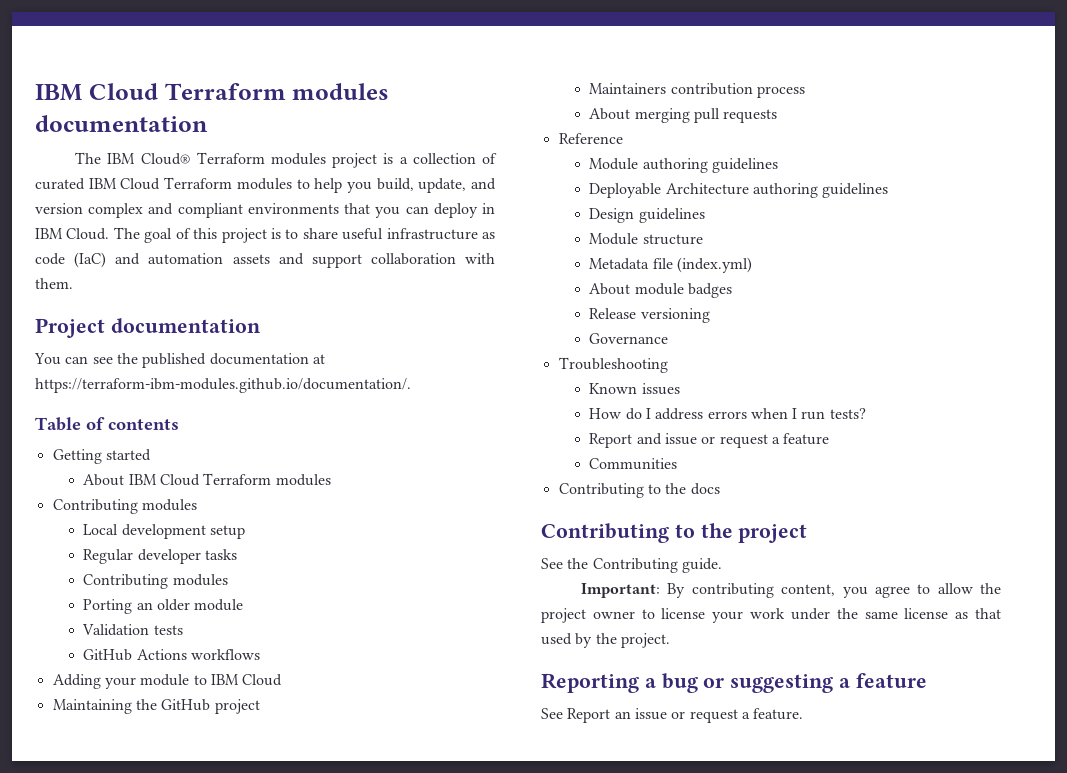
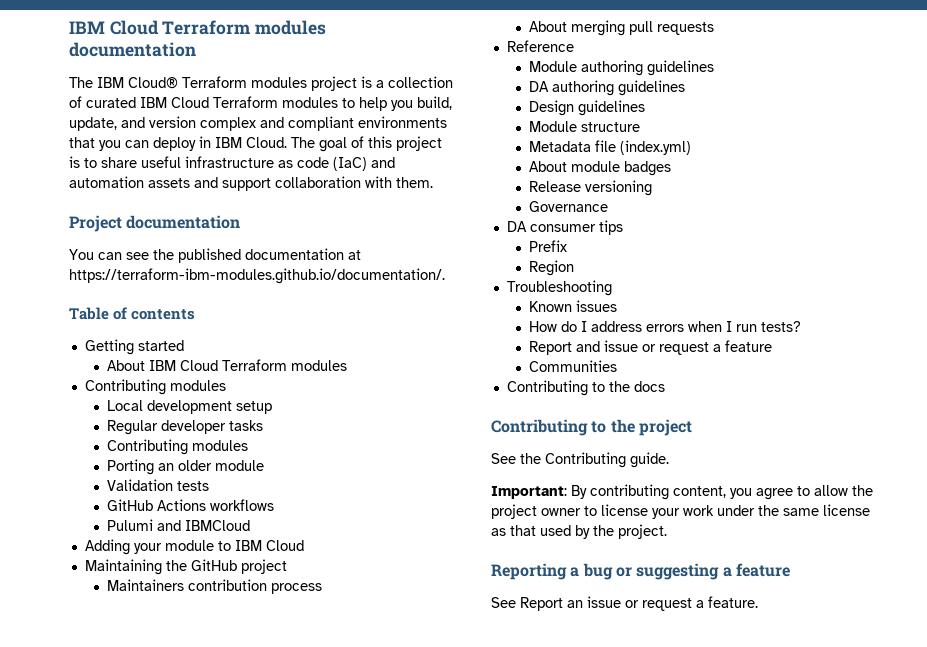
+ Pulumi and IBMCloud
- Deployable Architecture authoring guidelines
+ DA authoring guidelines
+ DA consumer tips
+ Prefix
+ Region

